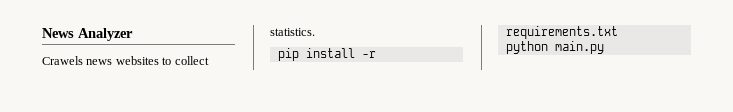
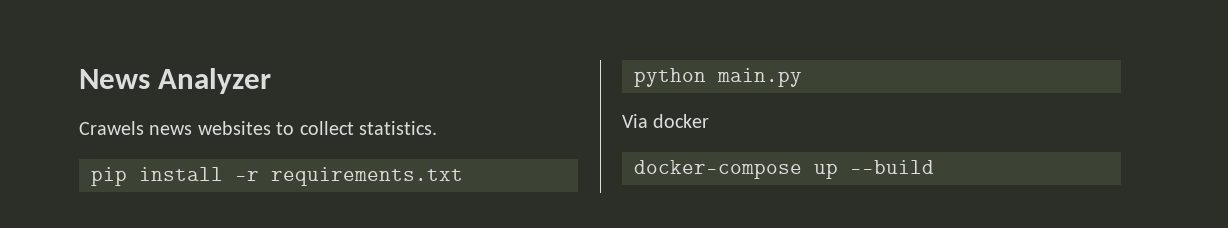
+ Via docker
+ docker-compose up --build

